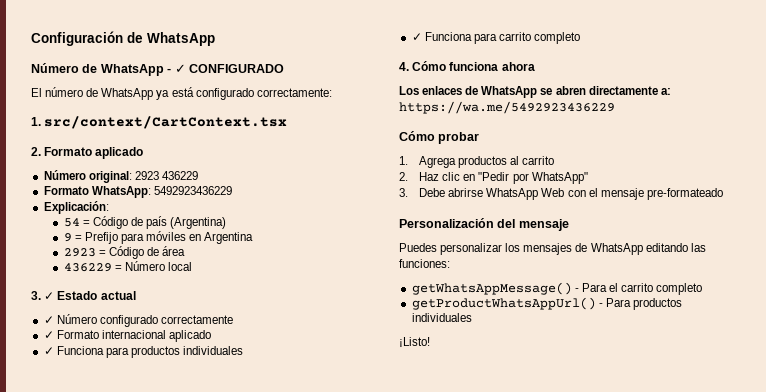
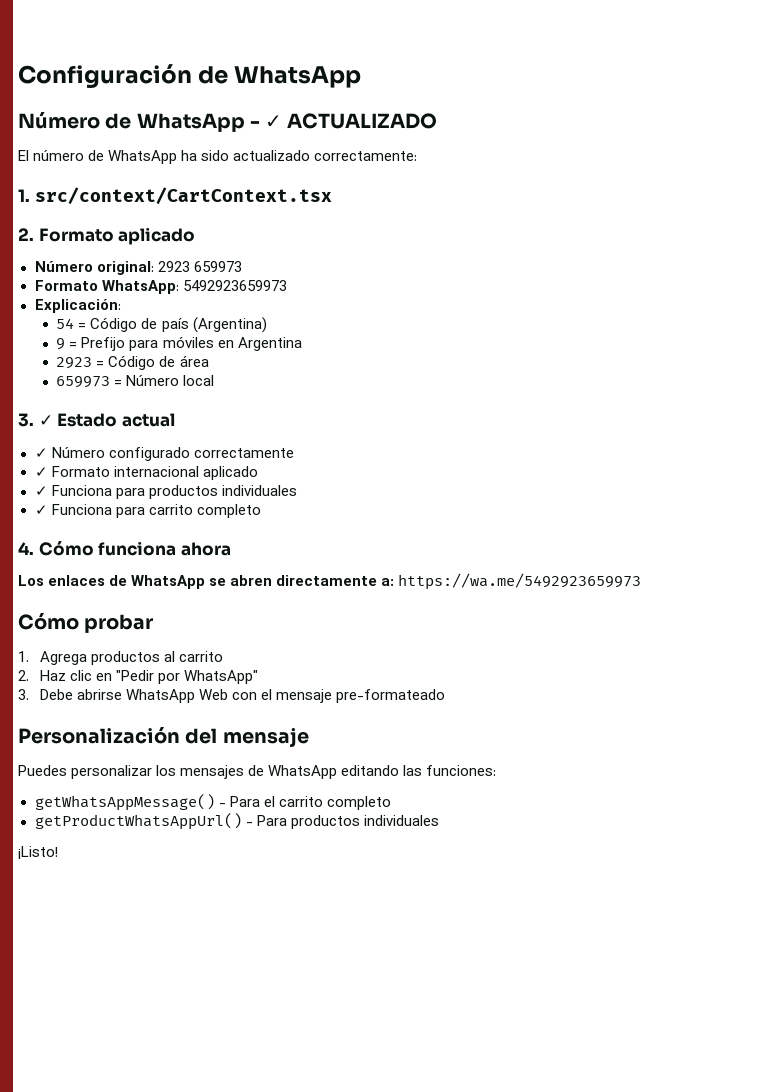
- Número de WhatsApp - ✓ CONFIGURADO
+ Número de WhatsApp - ✓ ACTUALIZADO
- El número de WhatsApp ya está configurado correctamente:
+ El número de WhatsApp ha sido actualizado correctamente:
- Número original: 2923 436229
+ Número original: 2923 659973
- Formato WhatsApp: 5492923436229
+ Formato WhatsApp: 5492923659973
- 436229 = Número local
+ 659973 = Número local
- Los enlaces de WhatsApp se abren directamente a: https://wa.me/5492923436229
+ Los enlaces de WhatsApp se abren directamente a: https://wa.me/5492923659973

